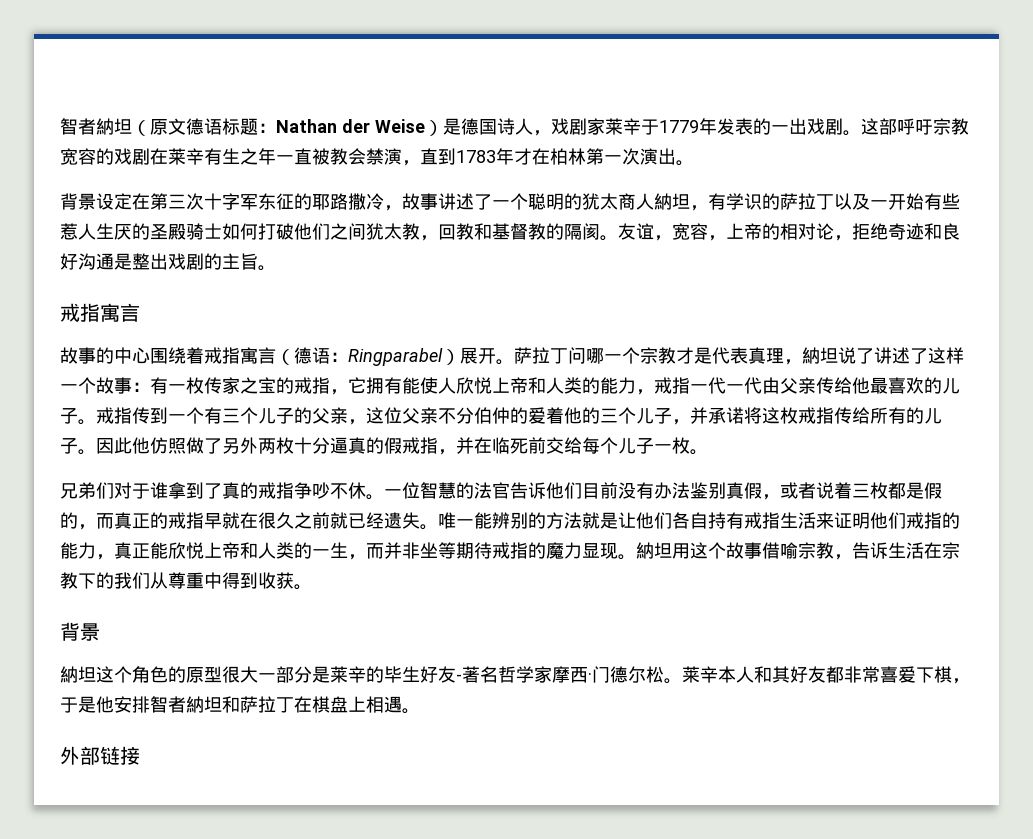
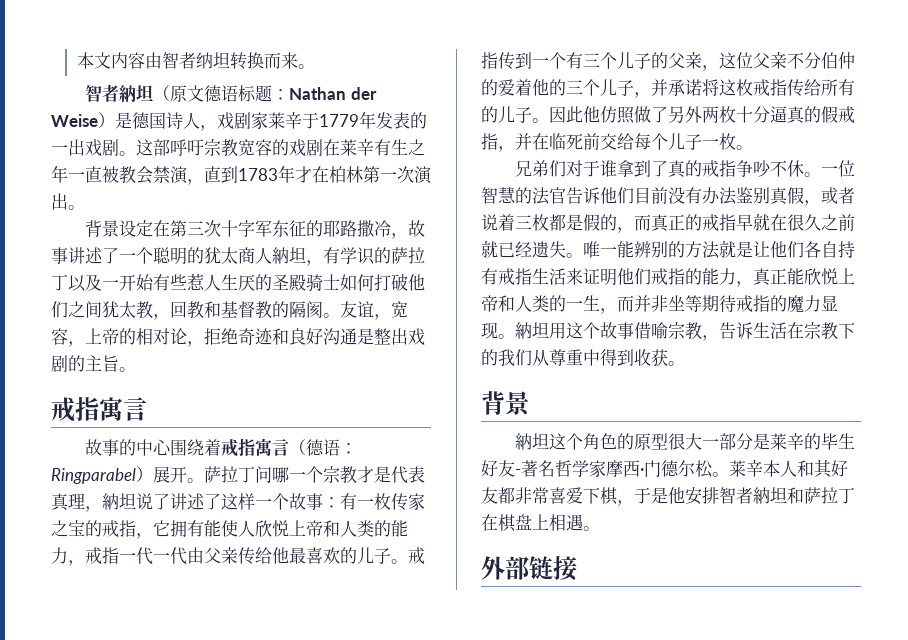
+ 本文内容由智者纳坦转换而来。

